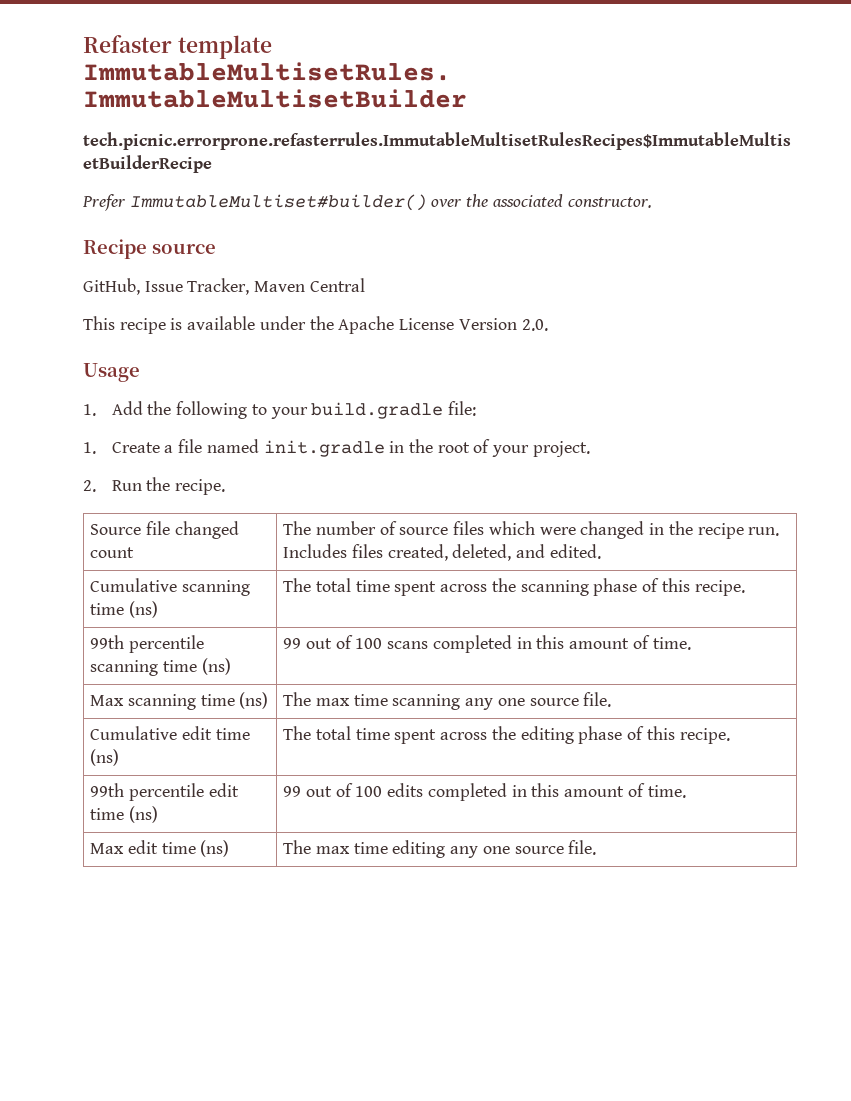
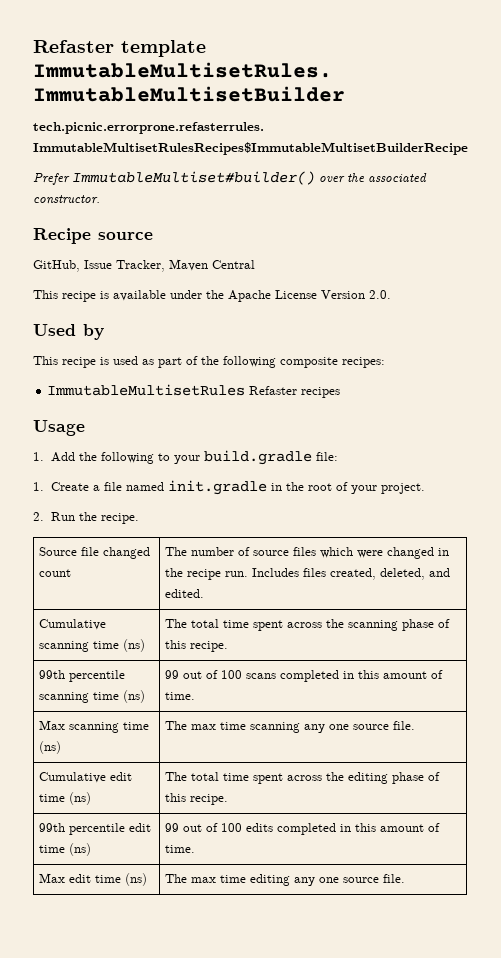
+ Used by
+ This recipe is used as part of the following composite recipes:
+ ImmutableMultisetRules Refaster recipes

